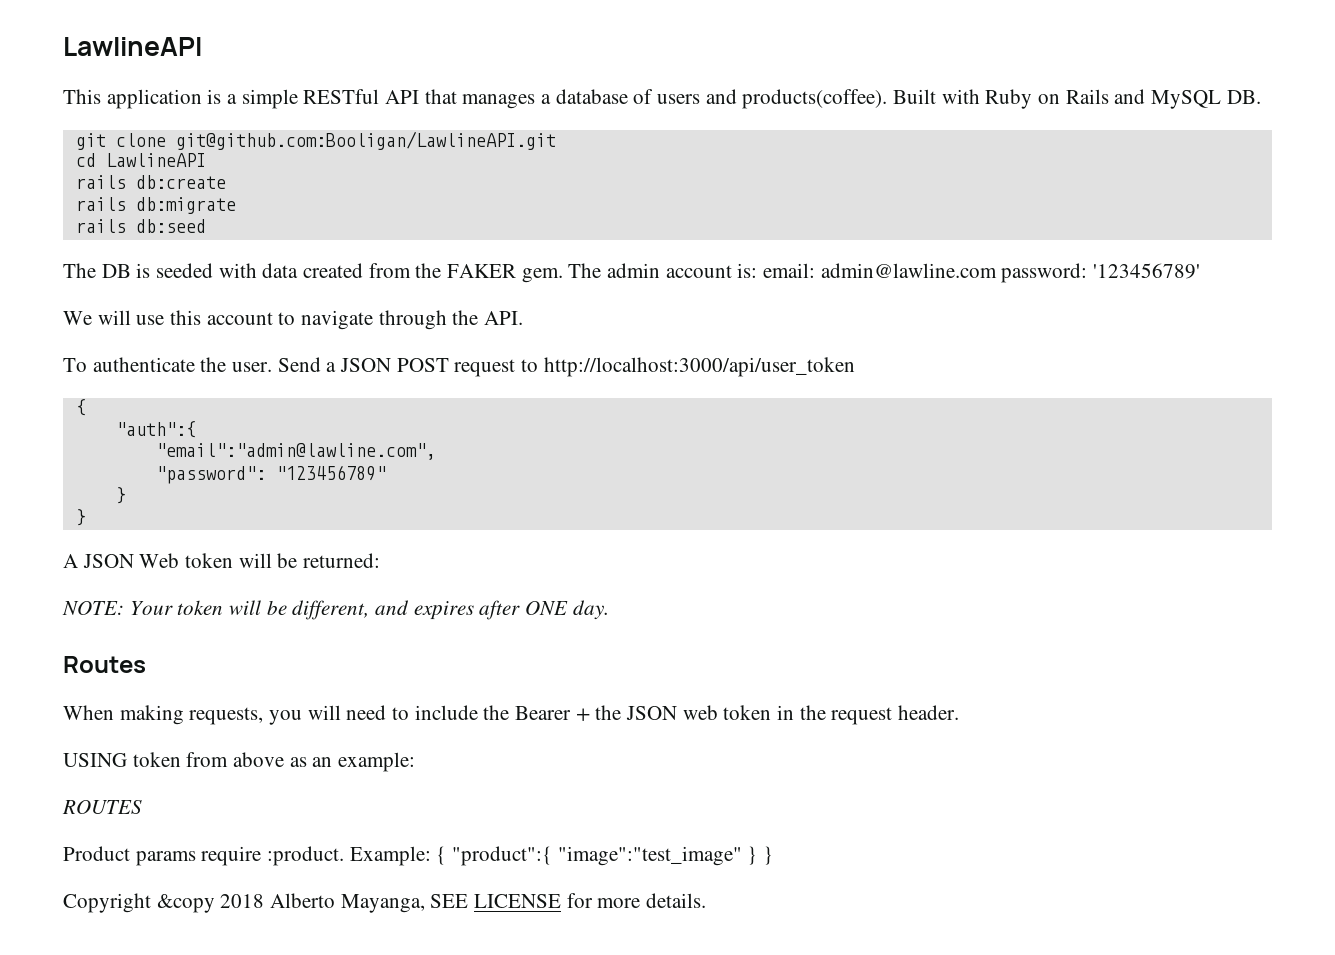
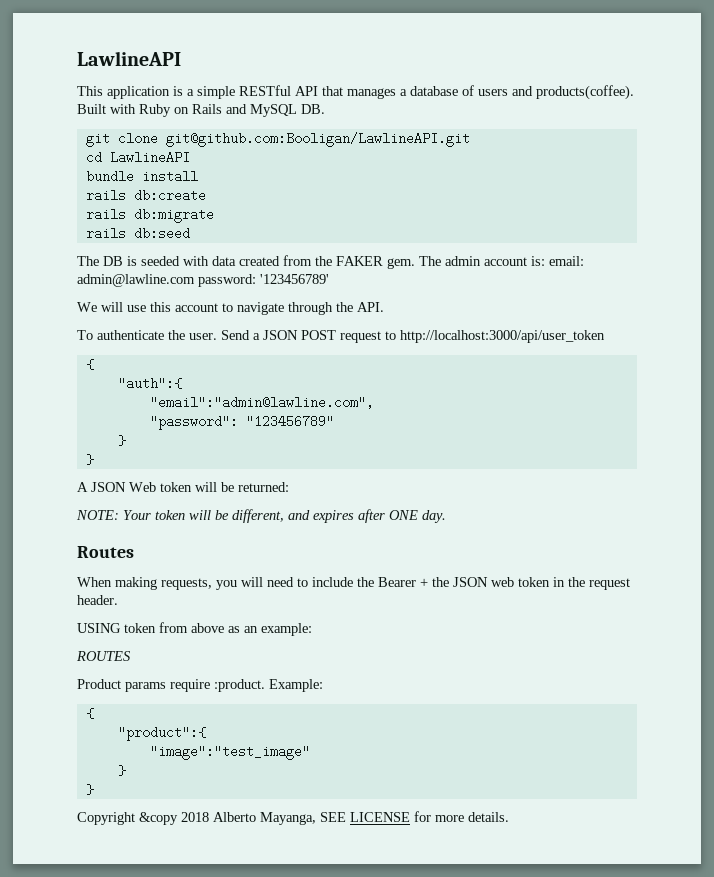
+ bundle install
- Example: { "product":{ "image":"test_image" } }
+ Example:
+ {
+ "product":{
+ "image":"test_image"
+ }
+ }

